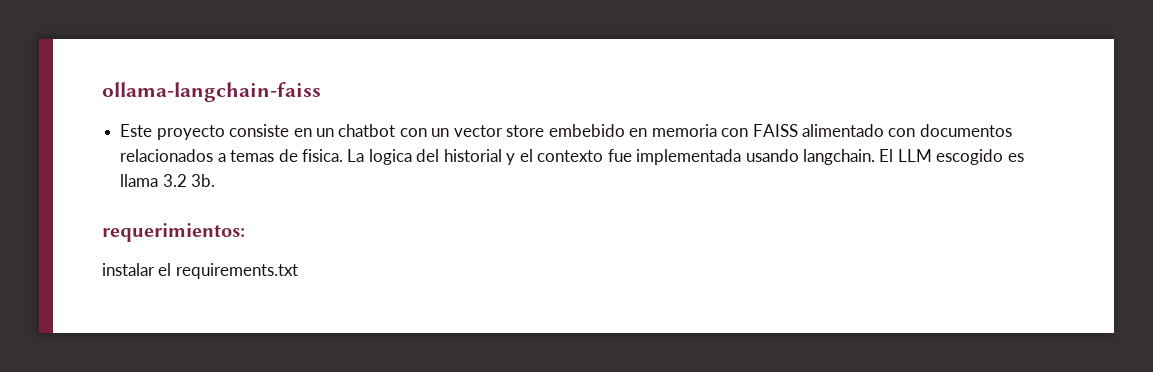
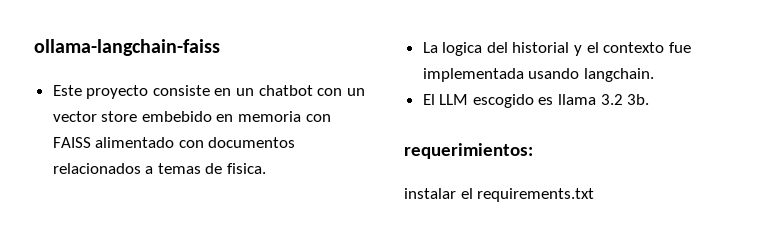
- Este proyecto consiste en un chatbot con un vector store embebido en memoria con FAISS alimentado con documentos relacionados a temas de fisica. La logica del historial y el contexto fue implementada usando langchain. El LLM escogido es llama 3.2 3b.
+ Este proyecto consiste en un chatbot con un vector store embebido en memoria con FAISS alimentado con documentos relacionados a temas de fisica.
+ La logica del historial y el contexto fue implementada usando langchain.
+ El LLM escogido es llama 3.2 3b.

